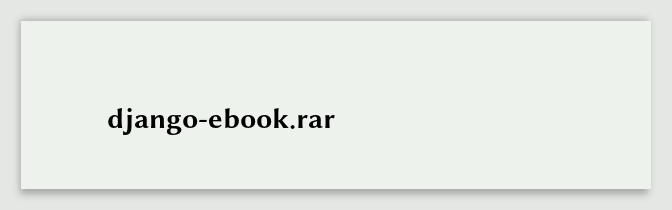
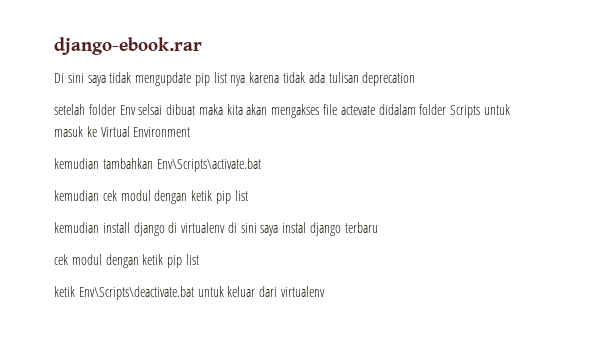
+ Di sini saya tidak mengupdate pip list nya karena tidak ada tulisan deprecation
+ setelah folder Env selsai dibuat maka kita akan mengakses file actevate didalam folder Scripts untuk masuk ke Virtual Environment
+ kemudian tambahkan Env\Scripts\activate.bat
+ kemudian cek modul dengan ketik pip list
+ kemudian install django di virtualenv di sini saya instal django terbaru
+ cek modul dengan ketik pip list
+ ketik Env\Scripts\deactivate.bat untuk keluar dari virtualenv

